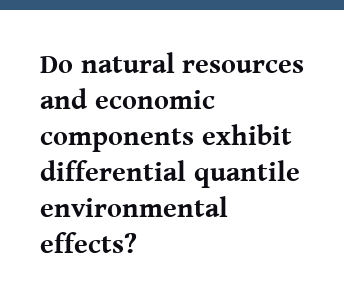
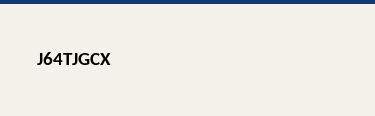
- Do natural resources and economic components exhibit differential quantile environmental effects?
+ J64TJGCX

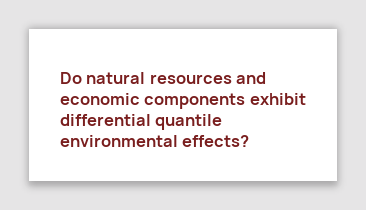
- J64TJGCX
+ Do natural resources and economic components exhibit differential quantile environmental effects?

